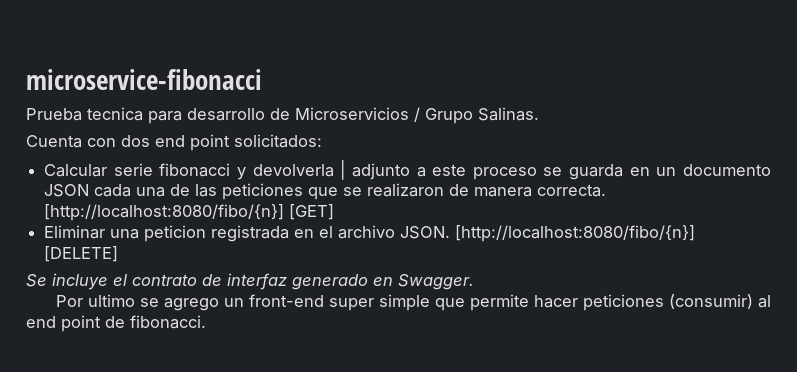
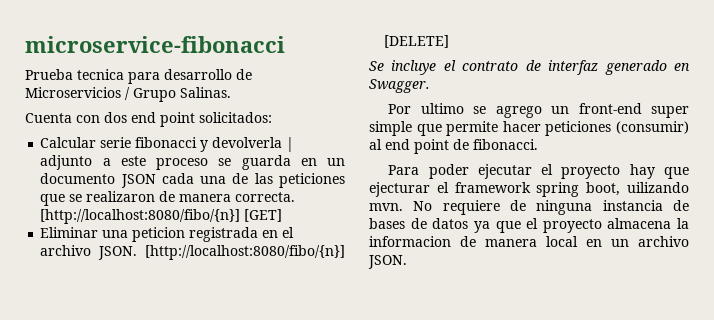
+ Para poder ejecutar el proyecto hay que ejecturar el framework spring boot, uilizando mvn. No requiere de ninguna instancia de bases de datos ya que el proyecto almacena la informacion de manera local en un archivo JSON.

